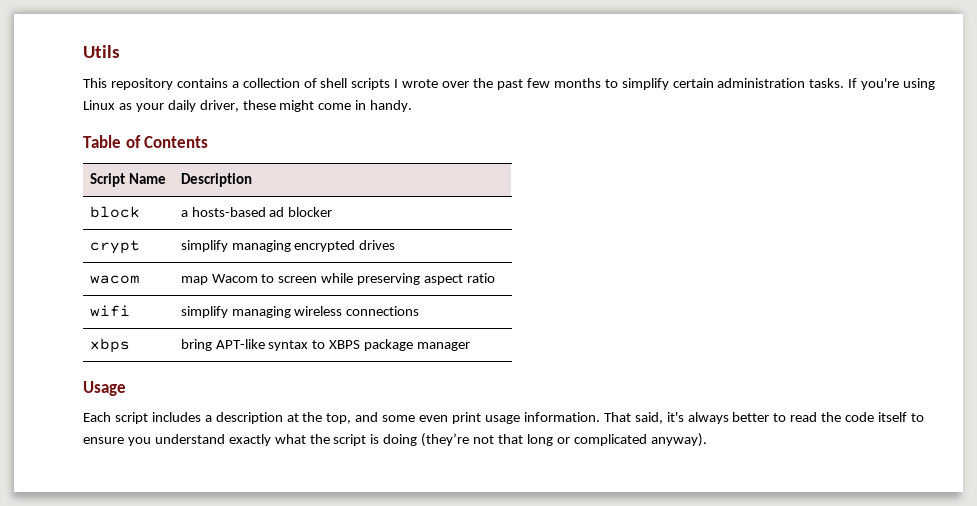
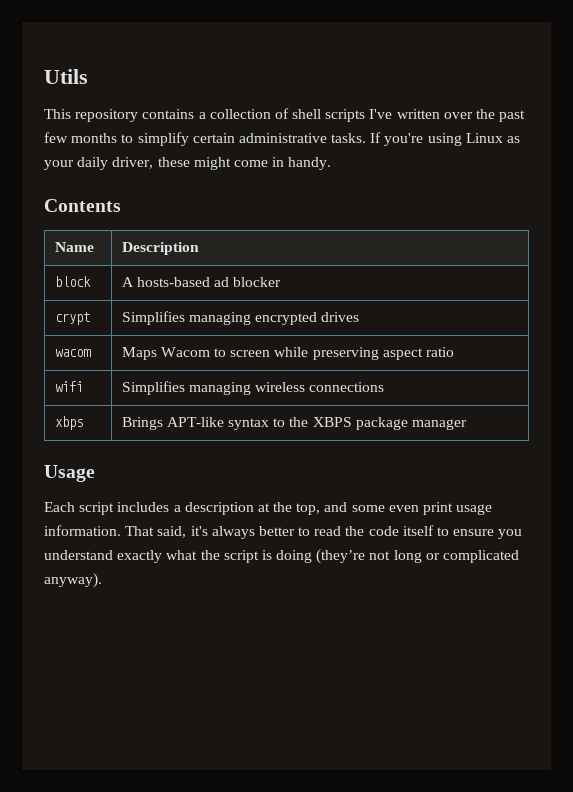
- This repository contains a collection of shell scripts I wrote over the past few months to simplify certain administration tasks.
+ This repository contains a collection of shell scripts I've written over the past few months to simplify certain administrative tasks.
- Table of Contents
+ Contents
- Script Name | Description
+ Name | Description
- block | a hosts-based ad blocker
+ block | A hosts-based ad blocker
- crypt | simplify managing encrypted drives
+ crypt | Simplifies managing encrypted drives
- wacom | map Wacom to screen while preserving aspect ratio
+ wacom | Maps Wacom to screen while preserving aspect ratio
- wifi | simplify managing wireless connections
+ wifi | Simplifies managing wireless connections
- xbps | bring APT-like syntax to XBPS package manager
+ xbps | Brings APT-like syntax to the XBPS package manager
- That said, it's always better to read the code itself to ensure you understand exactly what the script is doing (they’re not that long or complicated anyway).
+ That said, it's always better to read the code itself to ensure you understand exactly what the script is doing (they’re not long or complicated anyway).

